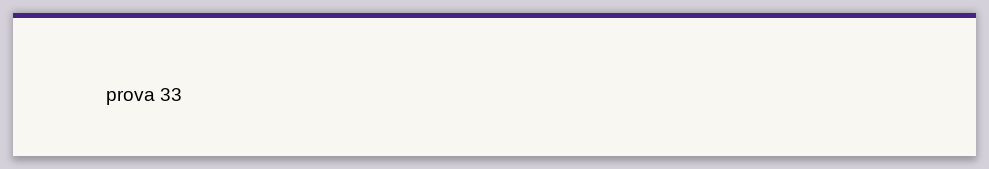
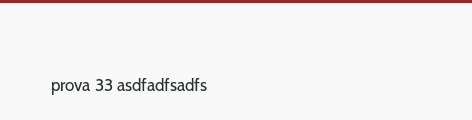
- prova 33
+ prova 33 asdfadfsadfs

